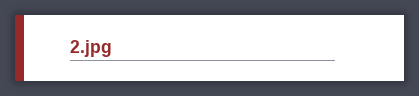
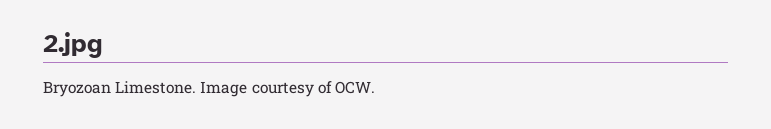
+ Bryozoan Limestone. Image courtesy of OCW.

